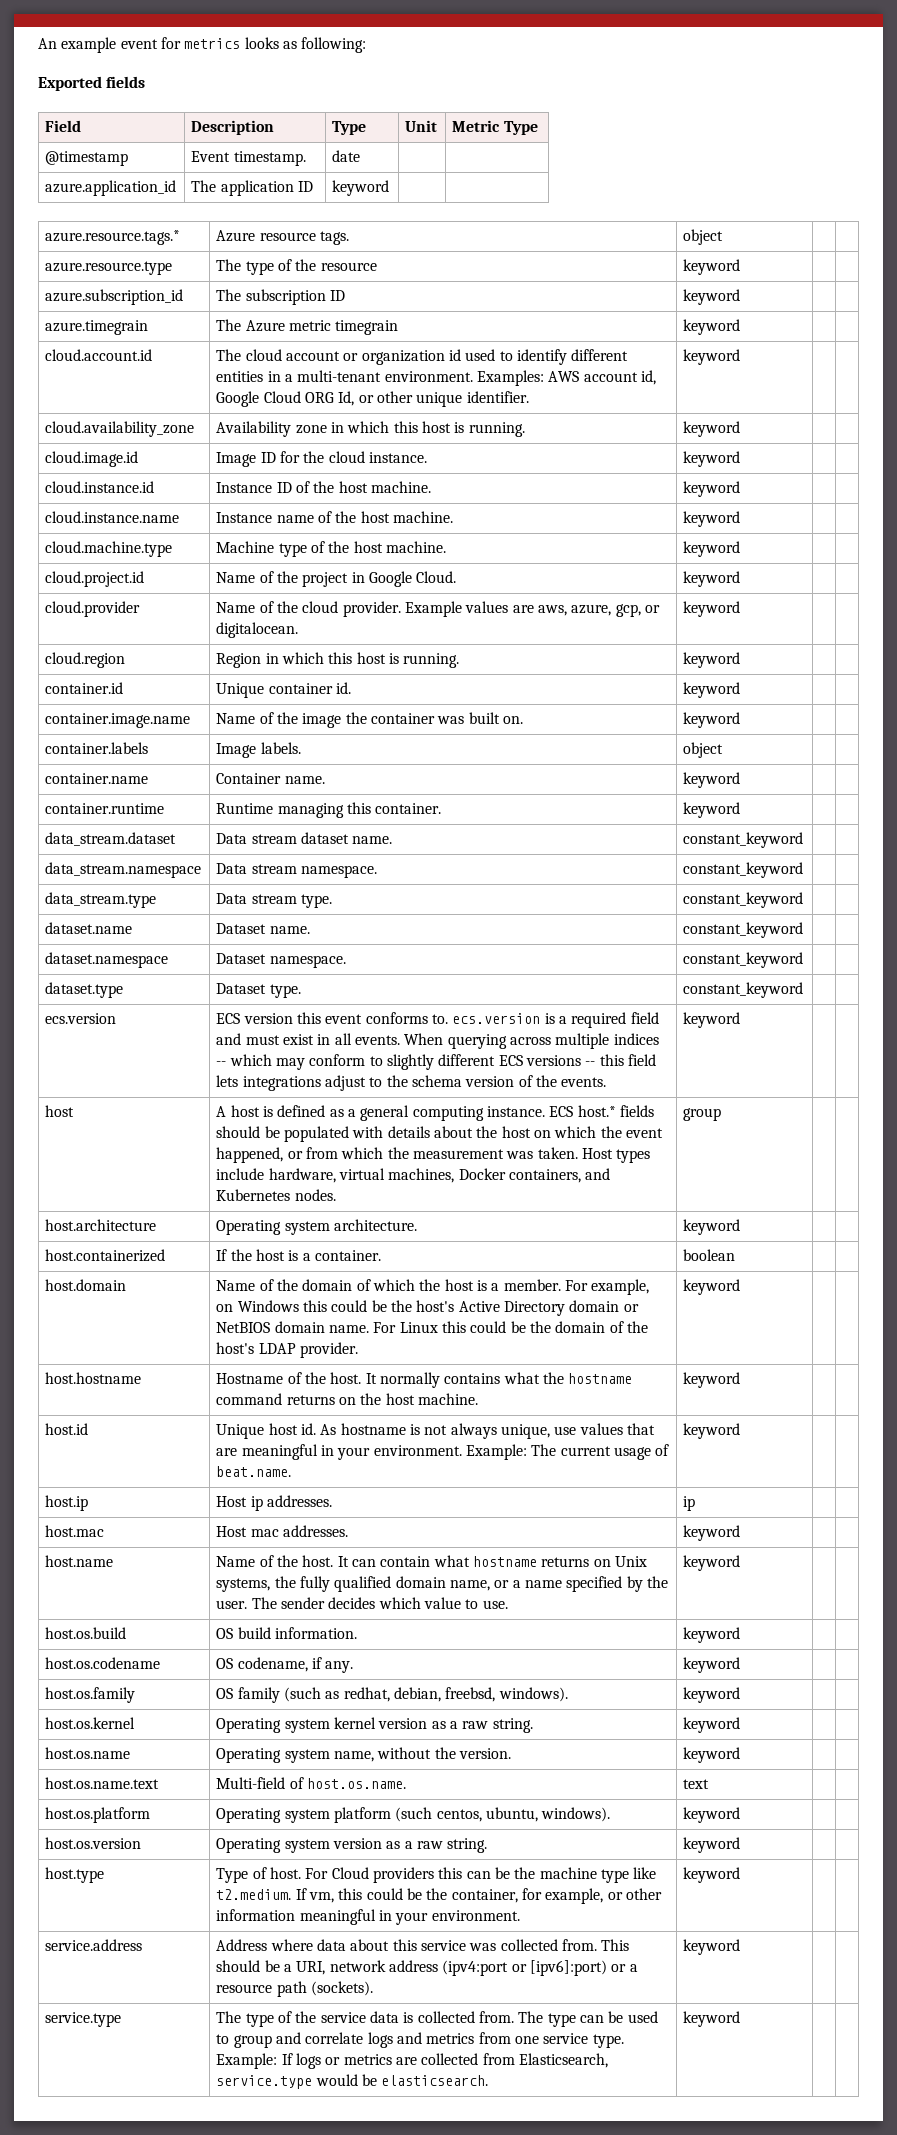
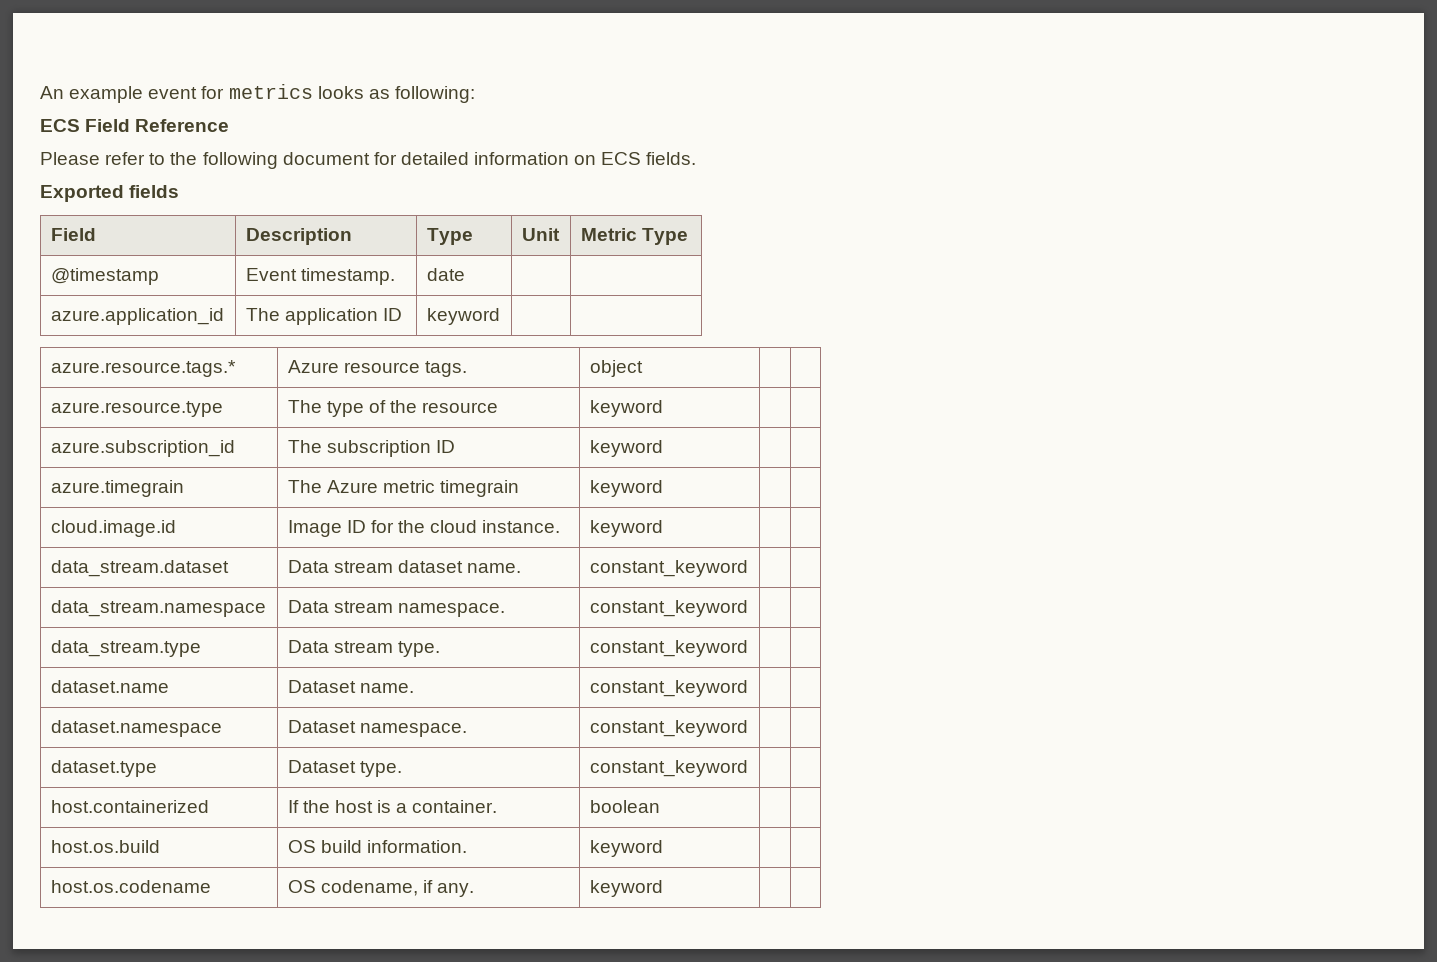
+ ECS Field Reference
+ Please refer to the following document for detailed information on ECS fields.
- cloud.account.id | The cloud account or organization id used to identify different entities in a multi-tenant environment. Examples: AWS account id, Google Cloud ORG Id, or other unique identifier. | keyword | |
- cloud.availability_zone | Availability zone in which this host is running. | keyword | |
- cloud.instance.id | Instance ID of the host machine. | keyword | |
- cloud.instance.name | Instance name of the host machine. | keyword | |
- cloud.machine.type | Machine type of the host machine. | keyword | |
- cloud.project.id | Name of the project in Google Cloud. | keyword | |
- cloud.provider | Name of the cloud provider. Example values are aws, azure, gcp, or digitalocean. | keyword | |
- cloud.region | Region in which this host is running. | keyword | |
- container.id | Unique container id. | keyword | |
- container.image.name | Name of the image the container was built on. | keyword | |
- container.labels | Image labels. | object | |
- container.name | Container name. | keyword | |
- container.runtime | Runtime managing this container. | keyword | |
- ecs.version | ECS version this event conforms to. ecs.version is a required field and must exist in all events. When querying across multiple indices -- which may conform to slightly different ECS versions -- this field lets integrations adjust to the schema version of the events. | keyword | |
- host | A host is defined as a general computing instance. ECS host.* fields should be populated with details about the host on which the event happened, or from which the measurement was taken. Host types include hardware, virtual machines, Docker containers, and Kubernetes nodes. | group | |
- host.architecture | Operating system architecture. | keyword | |
- host.domain | Name of the domain of which the host is a member. For example, on Windows this could be the host's Active Directory domain or NetBIOS domain name. For Linux this could be the domain of the host's LDAP provider. | keyword | |
- host.hostname | Hostname of the host. It normally contains what the hostname command returns on the host machine. | keyword | |
- host.id | Unique host id. As hostname is not always unique, use values that are meaningful in your environment. Example: The current usage of beat.name. | keyword | |
- host.ip | Host ip addresses. | ip | |
- host.mac | Host mac addresses. | keyword | |
- host.name | Name of the host. It can contain what hostname returns on Unix systems, the fully qualified domain name, or a name specified by the user. The sender decides which value to use. | keyword | |
- host.os.family | OS family (such as redhat, debian, freebsd, windows). | keyword | |
- host.os.kernel | Operating system kernel version as a raw string. | keyword | |
- host.os.name | Operating system name, without the version. | keyword | |
- host.os.name.text | Multi-field of host.os.name. | text | |
- host.os.platform | Operating system platform (such centos, ubuntu, windows). | keyword | |
- host.os.version | Operating system version as a raw string. | keyword | |
- host.type | Type of host. For Cloud providers this can be the machine type like t2.medium. If vm, this could be the container, for example, or other information meaningful in your environment. | keyword | |
- service.address | Address where data about this service was collected from. This should be a URI, network address (ipv4:port or [ipv6]:port) or a resource path (sockets). | keyword | |
- service.type | The type of the service data is collected from. The type can be used to group and correlate logs and metrics from one service type. Example: If logs or metrics are collected from Elasticsearch, service.type would be elasticsearch. | keyword | |

